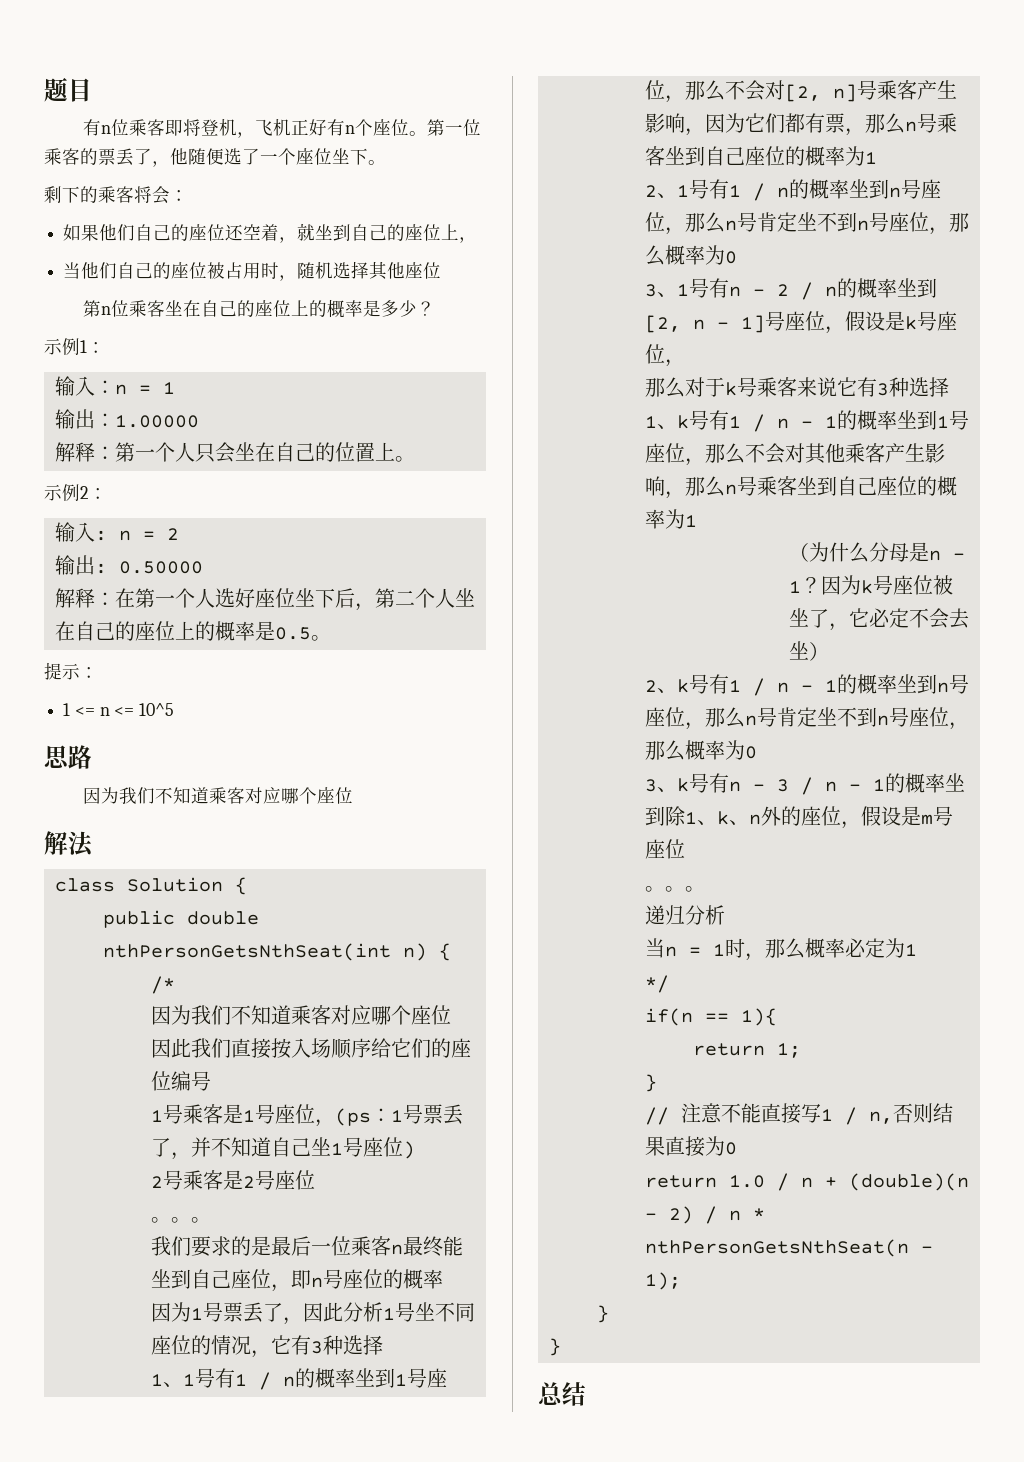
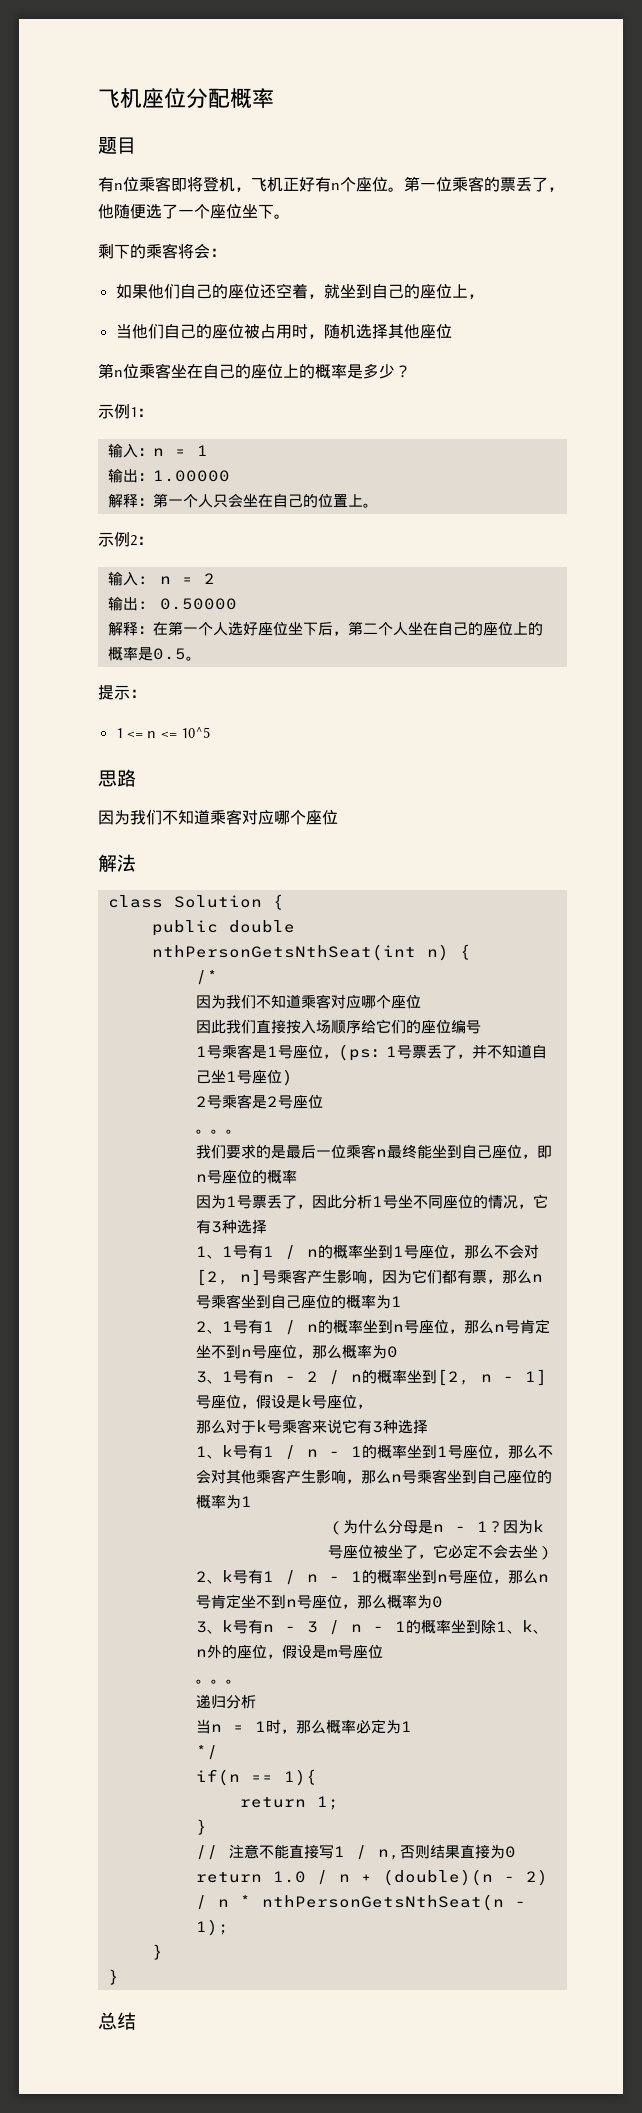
+ 飞机座位分配概率

